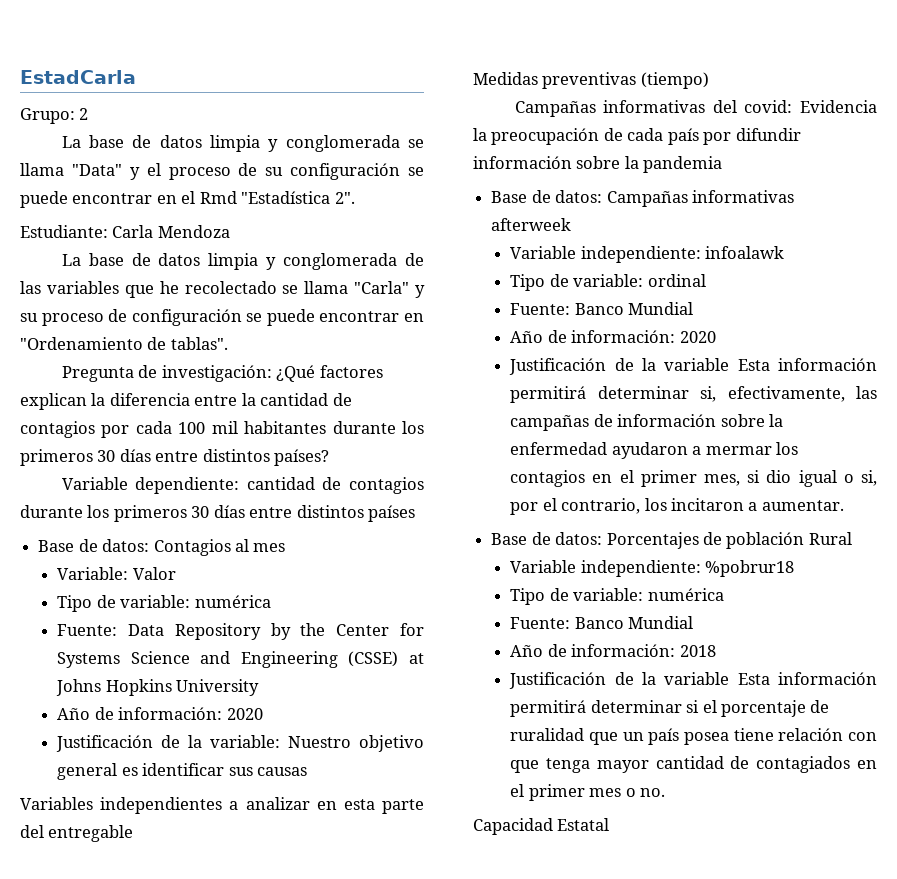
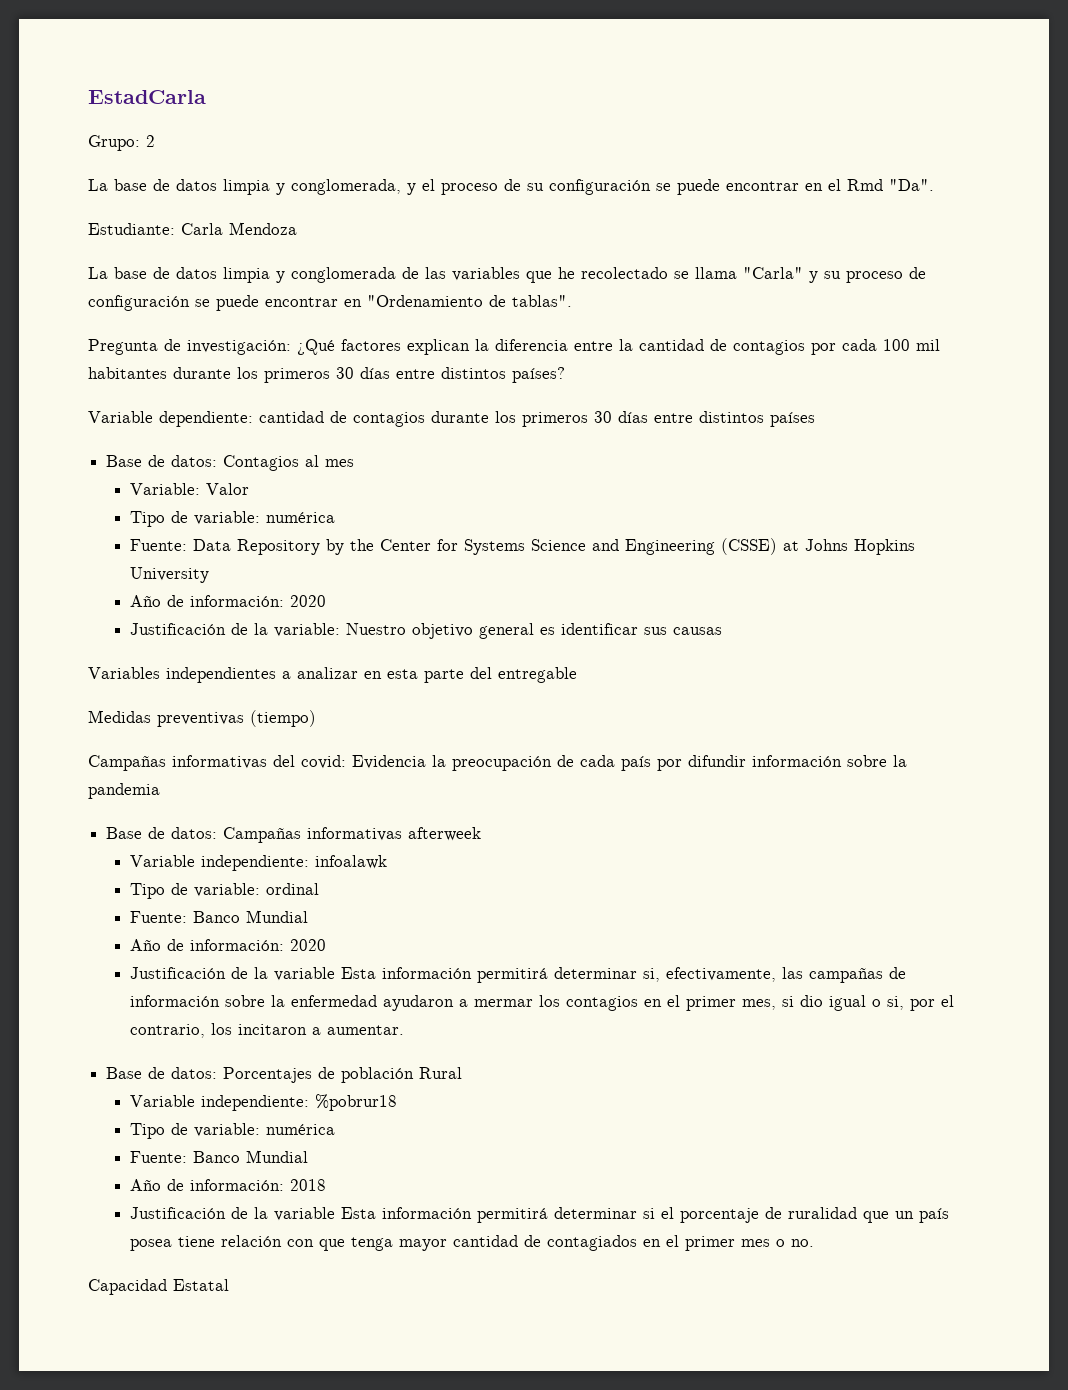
- La base de datos limpia y conglomerada se llama "Data" y el proceso de su configuración se puede encontrar en el Rmd "Estadística 2".
+ La base de datos limpia y conglomerada, y el proceso de su configuración se puede encontrar en el Rmd "Da".

